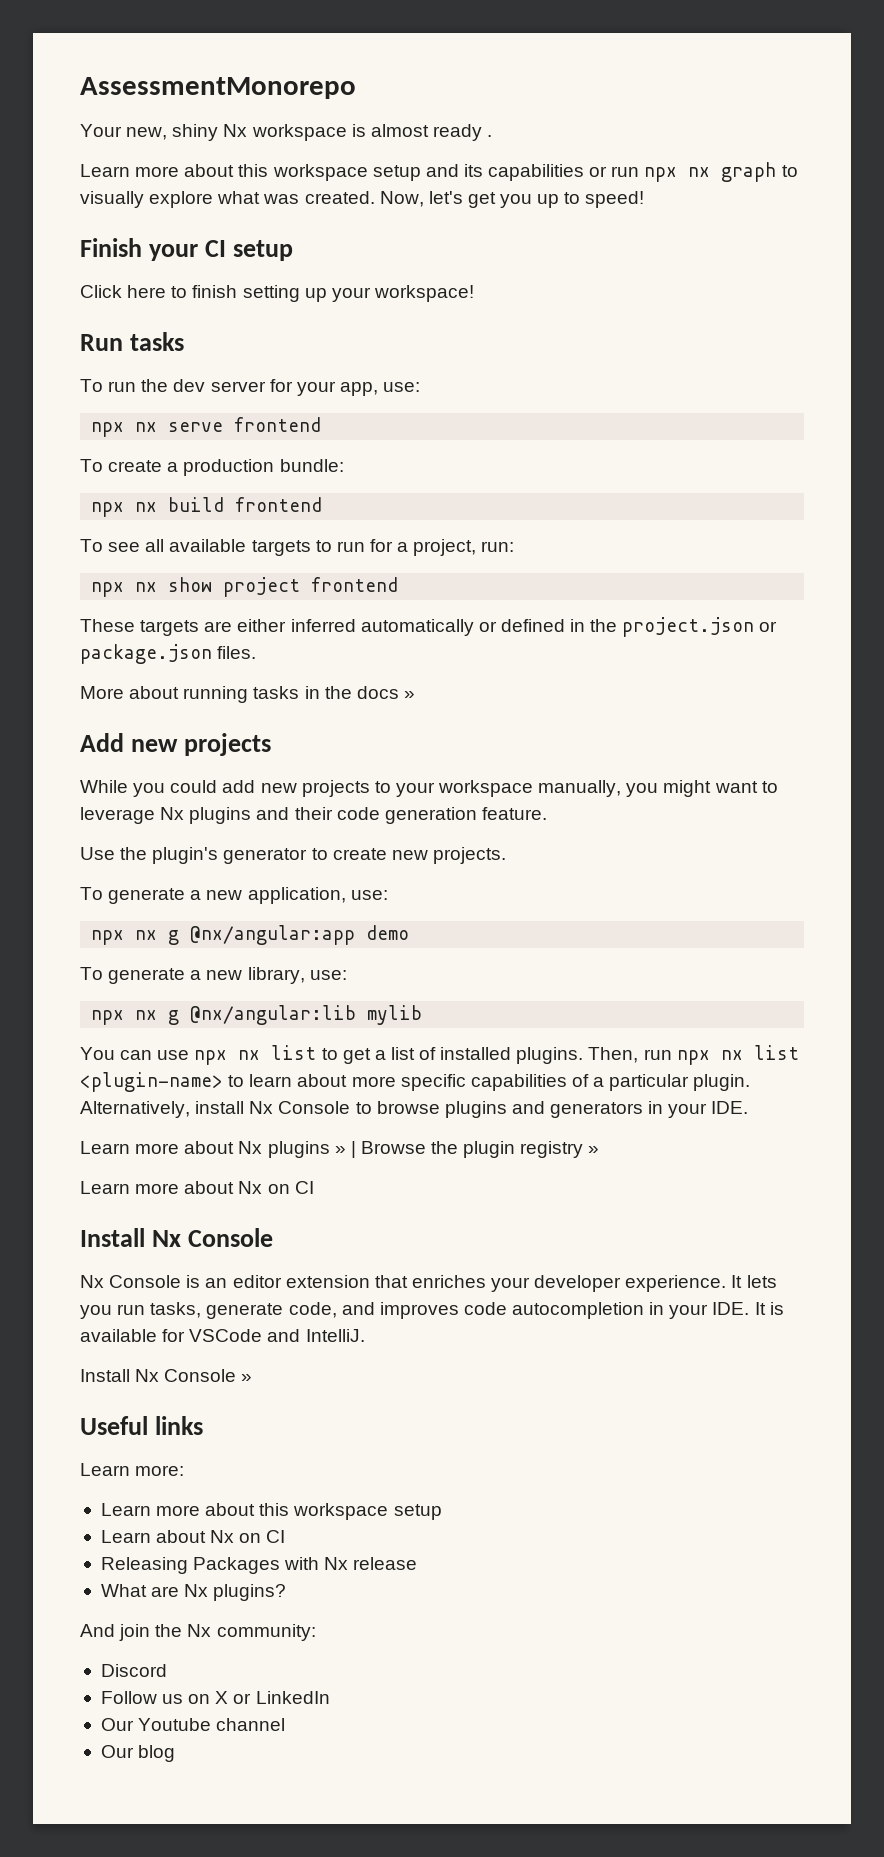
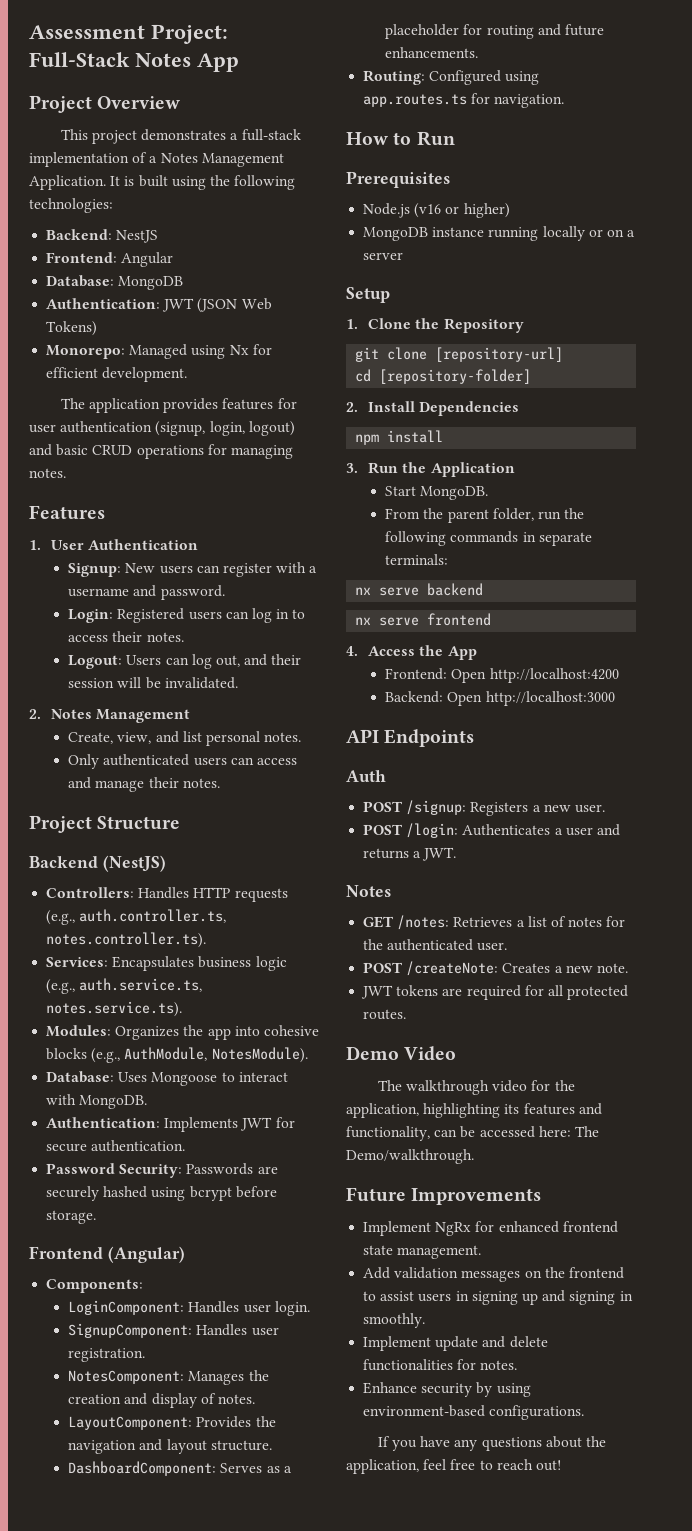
- AssessmentMonorepo
- Your new, shiny Nx workspace is almost ready .
- Learn more about this workspace setup and its capabilities or run npx nx graph to visually explore what was created. Now, let's get you up to speed!
- Finish your CI setup
- Click here to finish setting up your workspace!
- Run tasks
- To run the dev server for your app, use:
- npx nx serve frontend
- To create a production bundle:
- npx nx build frontend
- To see all available targets to run for a project, run:
- npx nx show project frontend
- These targets are either inferred automatically or defined in the project.json or package.json files.
- More about running tasks in the docs »
- Add new projects
- While you could add new projects to your workspace manually, you might want to leverage Nx plugins and their code generation feature.
- Use the plugin's generator to create new projects.
- To generate a new application, use:
- npx nx g @nx/angular:app demo
- To generate a new library, use:
- npx nx g @nx/angular:lib mylib
- You can use npx nx list to get a list of installed plugins. Then, run npx nx list <plugin-name> to learn about more specific capabilities of a particular plugin. Alternatively, install Nx Console to browse plugins and generators in your IDE.
- Learn more about Nx plugins » | Browse the plugin registry »
- Learn more about Nx on CI
- Install Nx Console
- Nx Console is an editor extension that enriches your developer experience. It lets you run tasks, generate code, and improves code autocompletion in your IDE. It is available for VSCode and IntelliJ.
- Install Nx Console »
- Useful links
- Learn more:
- Learn more about this workspace setup
- Learn about Nx on CI
- Releasing Packages with Nx release
- What are Nx plugins?
- And join the Nx community:
- Discord
- Follow us on X or LinkedIn
- Our Youtube channel
- Our blog
+ Assessment Project: Full-Stack Notes App
+ Project Overview
+ This project demonstrates a full-stack implementation of a Notes Management Application. It is built using the following technologies:
+ Backend: NestJS
+ Frontend: Angular
+ Database: MongoDB
+ Authentication: JWT (JSON Web Tokens)
+ Monorepo: Managed using Nx for efficient development.
+ The application provides features for user authentication (signup, login, logout) and basic CRUD operations for managing notes.
+ Features
+ 1. User Authentication
+ Signup: New users can register with a username and password.
+ Login: Registered users can log in to access their notes.
+ Logout: Users can log out, and their session will be invalidated.
+ 2. Notes Management
+ Create, view, and list personal notes.
+ Only authenticated users can access and manage their notes.
+ Project Structure
+ Backend (NestJS)
+ Controllers: Handles HTTP requests (e.g., auth.controller.ts, notes.controller.ts).
+ Services: Encapsulates business logic (e.g., auth.service.ts, notes.service.ts).
+ Modules: Organizes the app into cohesive blocks (e.g., AuthModule, NotesModule).
+ Database: Uses Mongoose to interact with MongoDB.
+ Authentication: Implements JWT for secure authentication.
+ Password Security: Passwords are securely hashed using bcrypt before storage.
+ Frontend (Angular)
+ Components:
+ LoginComponent: Handles user login.
+ SignupComponent: Handles user registration.
+ NotesComponent: Manages the creation and display of notes.
+ LayoutComponent: Provides the navigation and layout structure.
+ DashboardComponent: Serves as a placeholder for routing and future enhancements.
+ Routing: Configured using app.routes.ts for navigation.
+ How to Run
+ Prerequisites
+ Node.js (v16 or higher)
+ MongoDB instance running locally or on a server
+ Setup
+ 1. Clone the Repository
+ git clone [repository-url]
+ cd [repository-folder]
+ 2. Install Dependencies
+ npm install
+ 3. Run the Application
+ Start MongoDB.
+ From the parent folder, run the following commands in separate terminals:
+ nx serve backend
+ nx serve frontend
+ 4. Access the App
+ Frontend: Open http://localhost:4200
+ Backend: Open http://localhost:3000
+ API Endpoints
+ Auth
+ POST /signup: Registers a new user.
+ POST /login: Authenticates a user and returns a JWT.
+ Notes
+ GET /notes: Retrieves a list of notes for the authenticated user.
+ POST /createNote: Creates a new note.
+ JWT tokens are required for all protected routes.
+ Demo Video
+ The walkthrough video for the application, highlighting its features and functionality, can be accessed here: The Demo/walkthrough.
+ Future Improvements
+ Implement NgRx for enhanced frontend state management.
+ Add validation messages on the frontend to assist users in signing up and signing in smoothly.
+ Implement update and delete functionalities for notes.
+ Enhance security by using environment-based configurations.
+ If you have any questions about the application, feel free to reach out!

